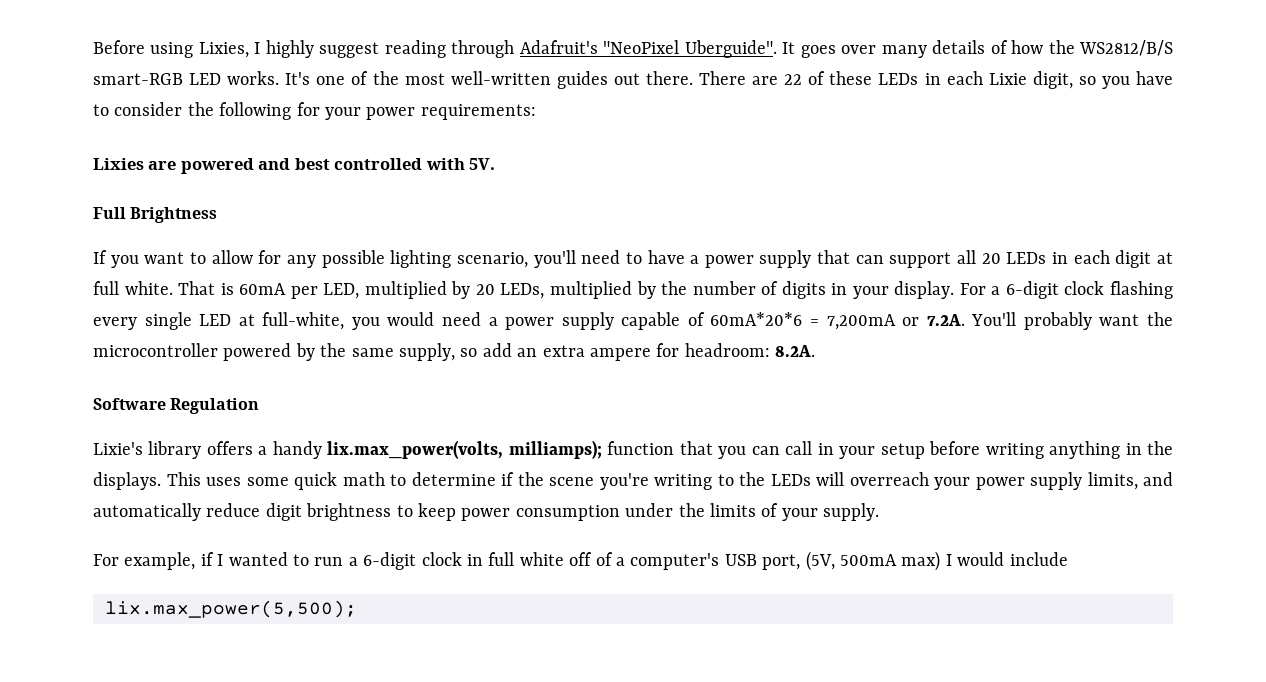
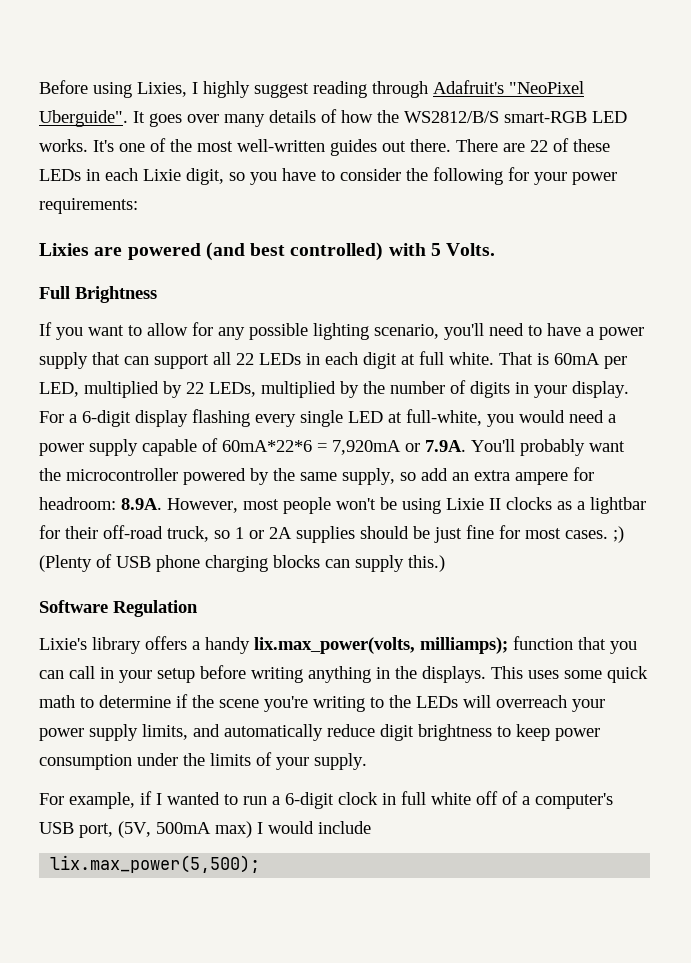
- Lixies are powered and best controlled with 5V.
+ Lixies are powered (and best controlled) with 5 Volts.
- If you want to allow for any possible lighting scenario, you'll need to have a power supply that can support all 20 LEDs in each digit at full white.
+ If you want to allow for any possible lighting scenario, you'll need to have a power supply that can support all 22 LEDs in each digit at full white.
- That is 60mA per LED, multiplied by 20 LEDs, multiplied by the number of digits in your display.
+ That is 60mA per LED, multiplied by 22 LEDs, multiplied by the number of digits in your display.
- For a 6-digit clock flashing every single LED at full-white, you would need a power supply capable of 60mA*20*6 = 7,200mA or 7.2A. You'll probably want the microcontroller powered by the same supply, so add an extra ampere for headroom: 8.2A.
+ For a 6-digit display flashing every single LED at full-white, you would need a power supply capable of 60mA*22*6 = 7,920mA or 7.9A. You'll probably want the microcontroller powered by the same supply, so add an extra ampere for headroom: 8.9A. However, most people won't be using Lixie II clocks as a lightbar for their off-road truck, so 1 or 2A supplies should be just fine for most cases. ;) (Plenty of USB phone charging blocks can supply this.)

